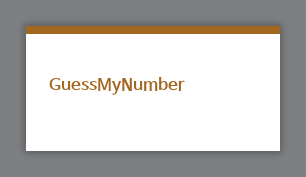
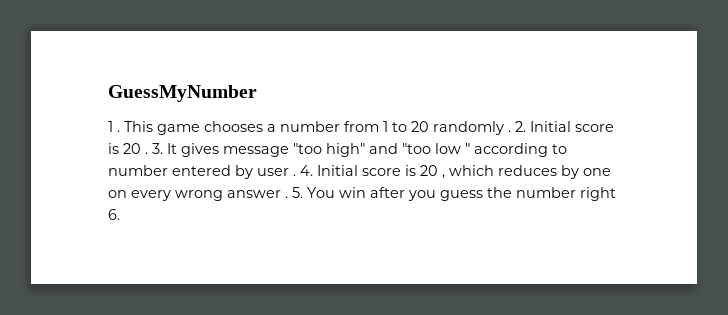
+ 1 . This game chooses a number from 1 to 20 randomly . 2. Initial score is 20 . 3. It gives message "too high" and "too low " according to number entered by user . 4. Initial score is 20 , which reduces by one on every wrong answer . 5. You win after you guess the number right 6.

